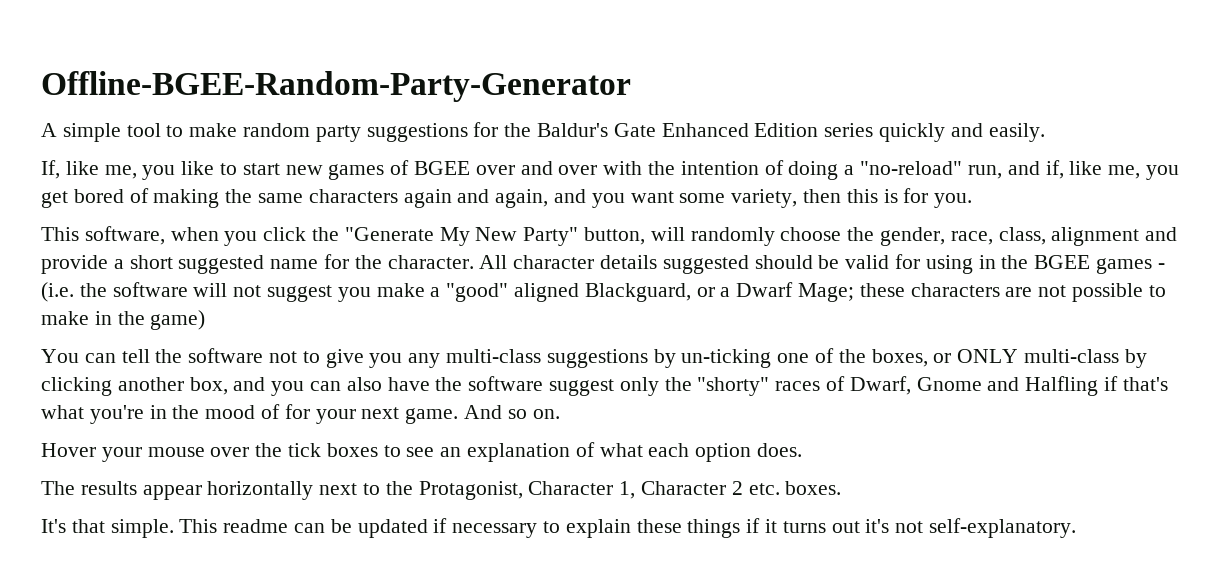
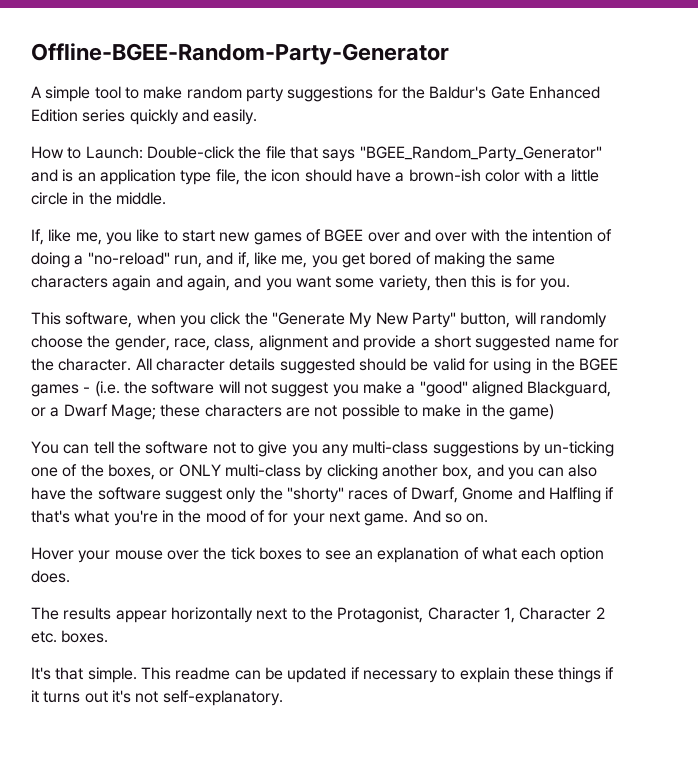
+ How to Launch: Double-click the file that says "BGEE_Random_Party_Generator" and is an application type file, the icon should have a brown-ish color with a little circle in the middle.

